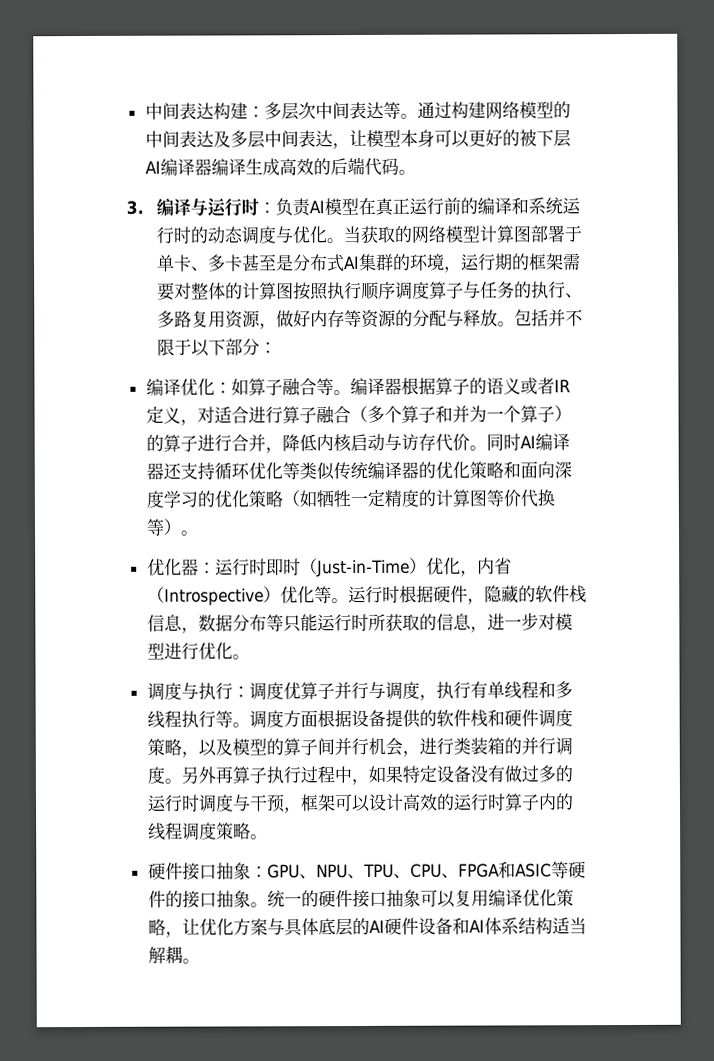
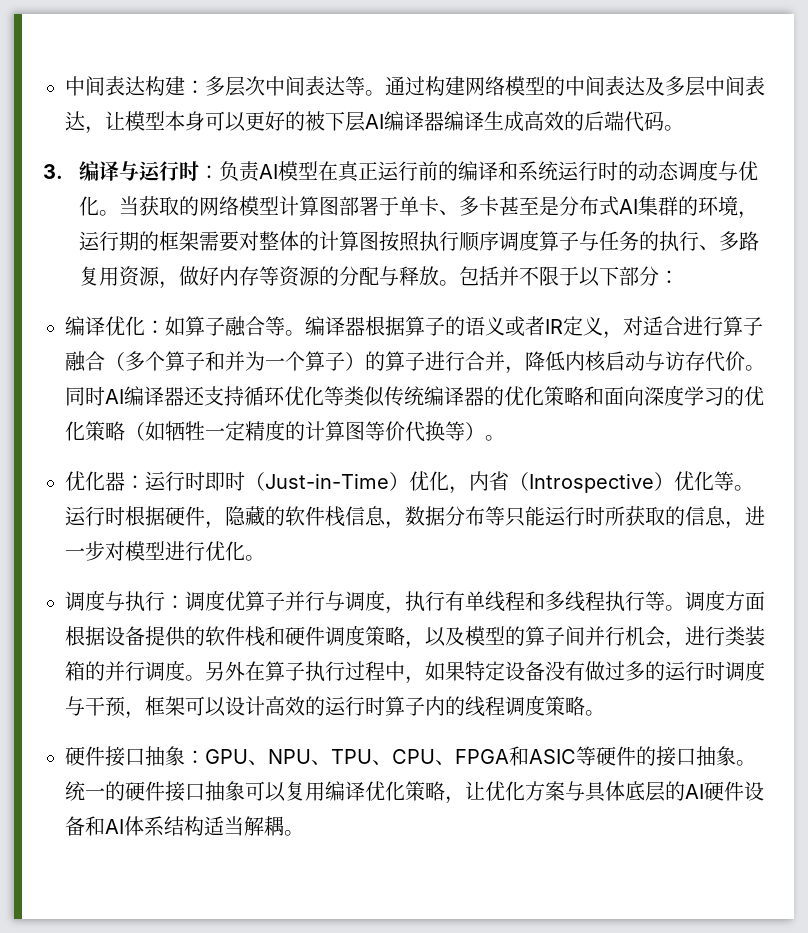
- 另外再算子执行过程中，如果特定设备没有做过多的运行时调度与干预，框架可以设计高效的运行时算子内的线程调度策略。
+ 另外在算子执行过程中，如果特定设备没有做过多的运行时调度与干预，框架可以设计高效的运行时算子内的线程调度策略。

